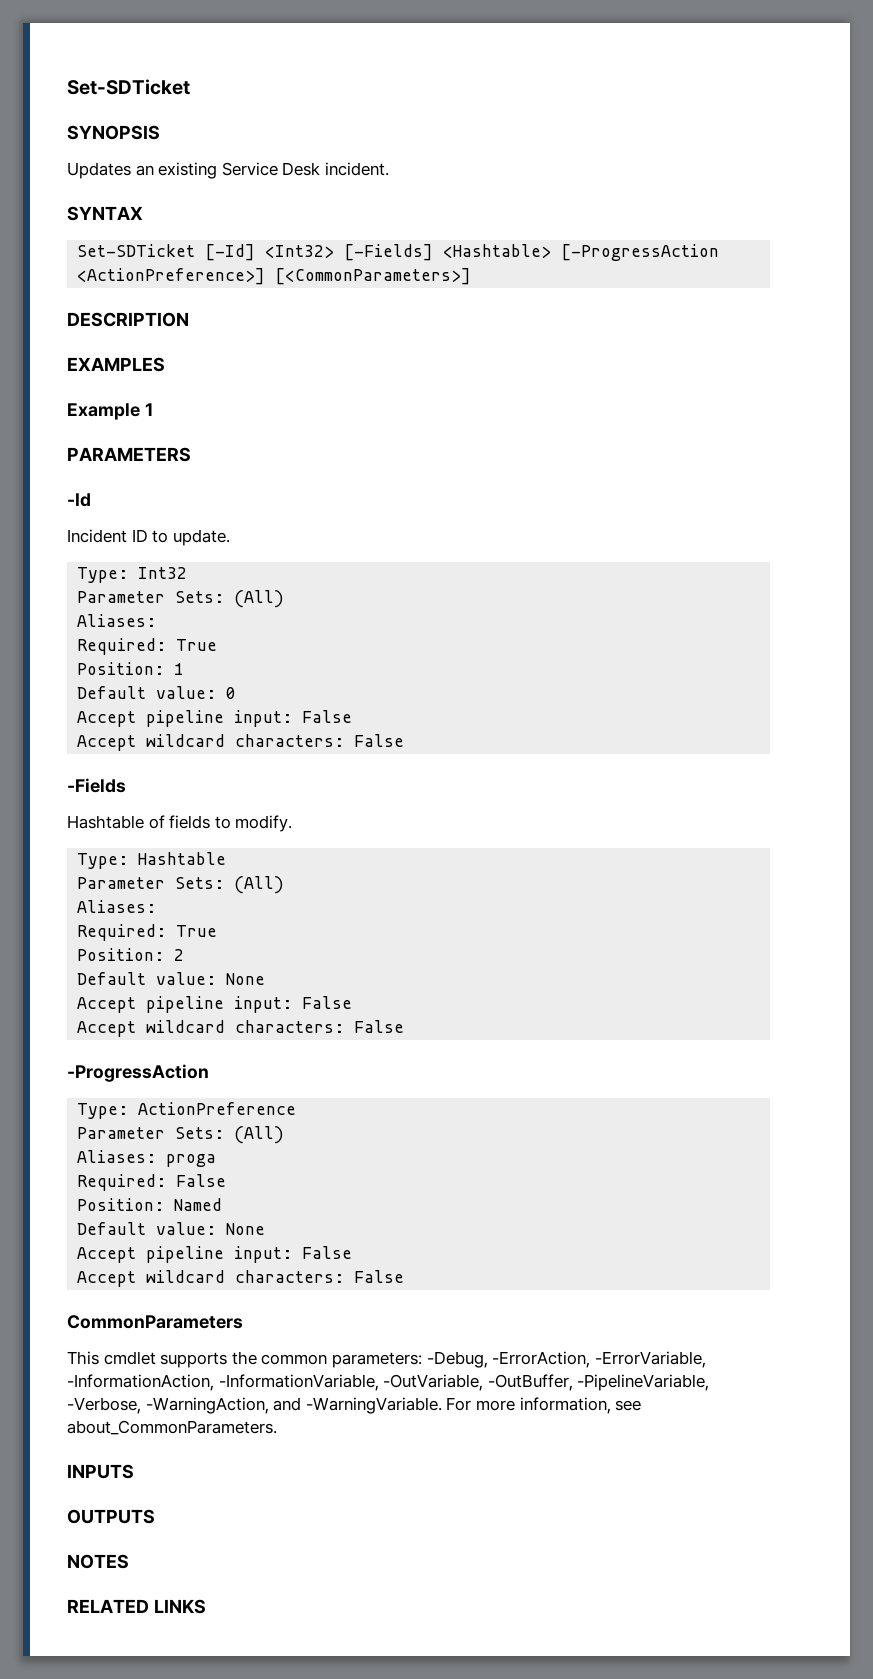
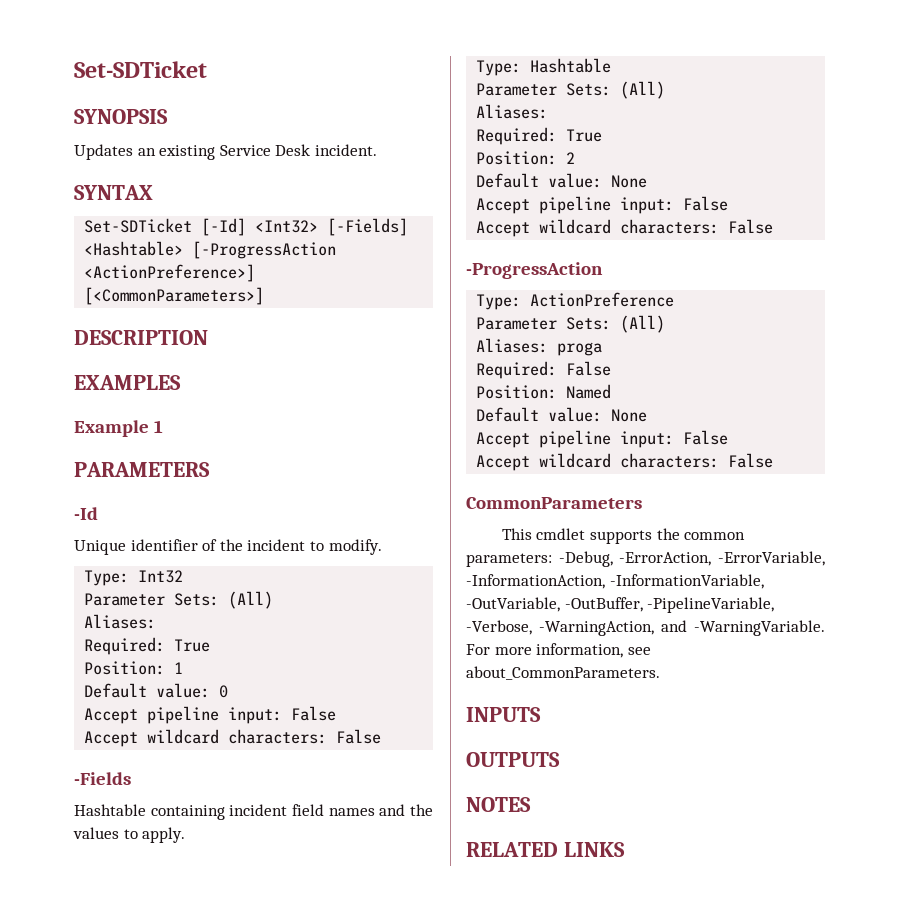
- Incident ID to update.
+ Unique identifier of the incident to modify.
- Hashtable of fields to modify.
+ Hashtable containing incident field names and the values to apply.

